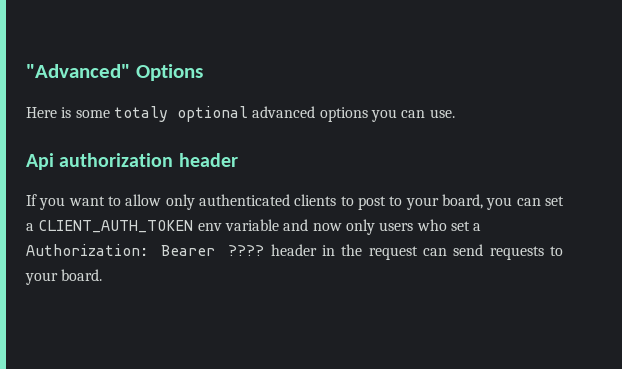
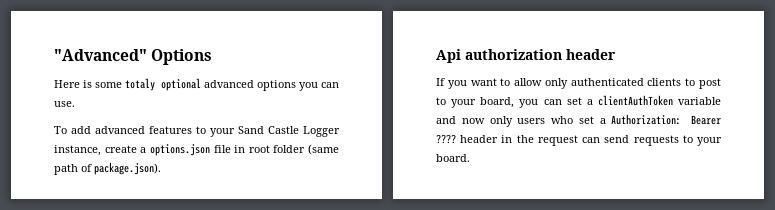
+ To add advanced features to your Sand Castle Logger instance, create a options.json file in root folder (same path of package.json).
- If you want to allow only authenticated clients to post to your board, you can set a CLIENT_AUTH_TOKEN env variable and now only users who set a Authorization: Bearer ???? header in the request can send requests to your board.
+ If you want to allow only authenticated clients to post to your board, you can set a clientAuthToken variable and now only users who set a Authorization: Bearer ???? header in the request can send requests to your board.

